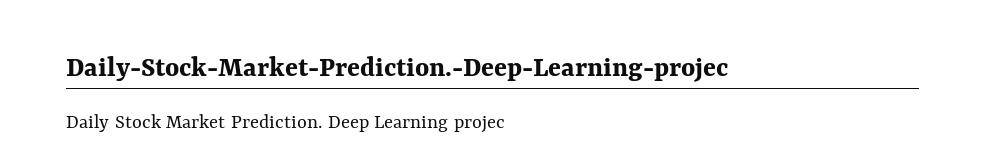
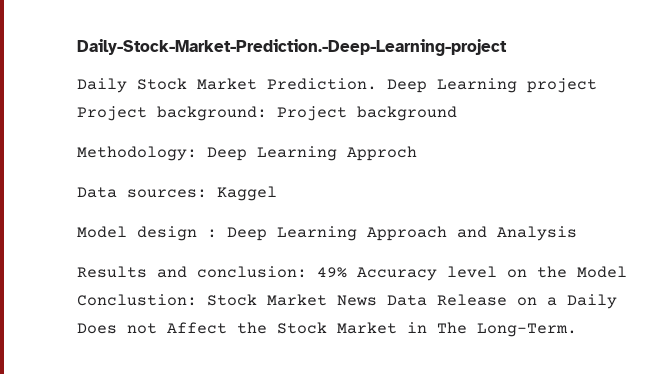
- Daily-Stock-Market-Prediction.-Deep-Learning-projec
+ Daily-Stock-Market-Prediction.-Deep-Learning-project
- Deep Learning projec
+ Deep Learning project Project background: Project background
+ Methodology: Deep Learning Approch
+ Data sources: Kaggel
+ Model design : Deep Learning Approach and Analysis
+ Results and conclusion: 49% Accuracy level on the Model Conclustion: Stock Market News Data Release on a Daily Does not Affect the Stock Market in The Long-Term.

